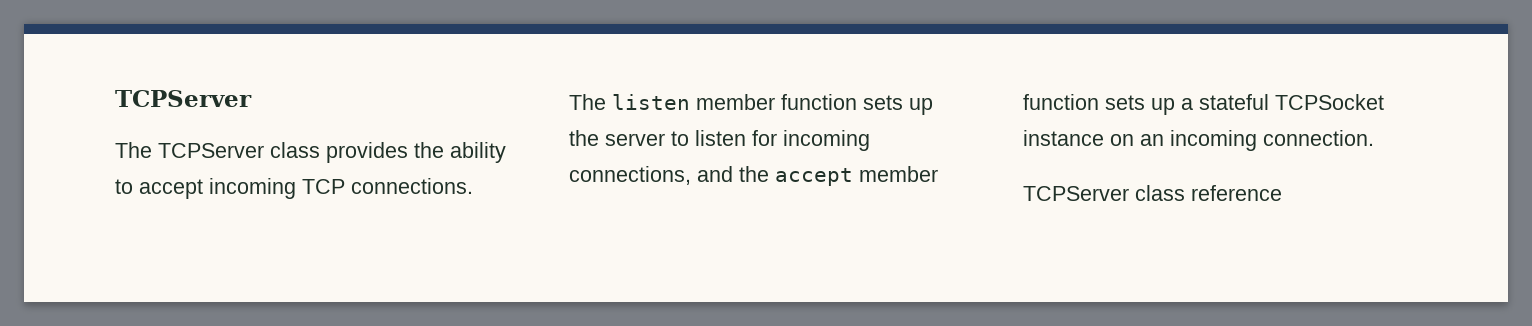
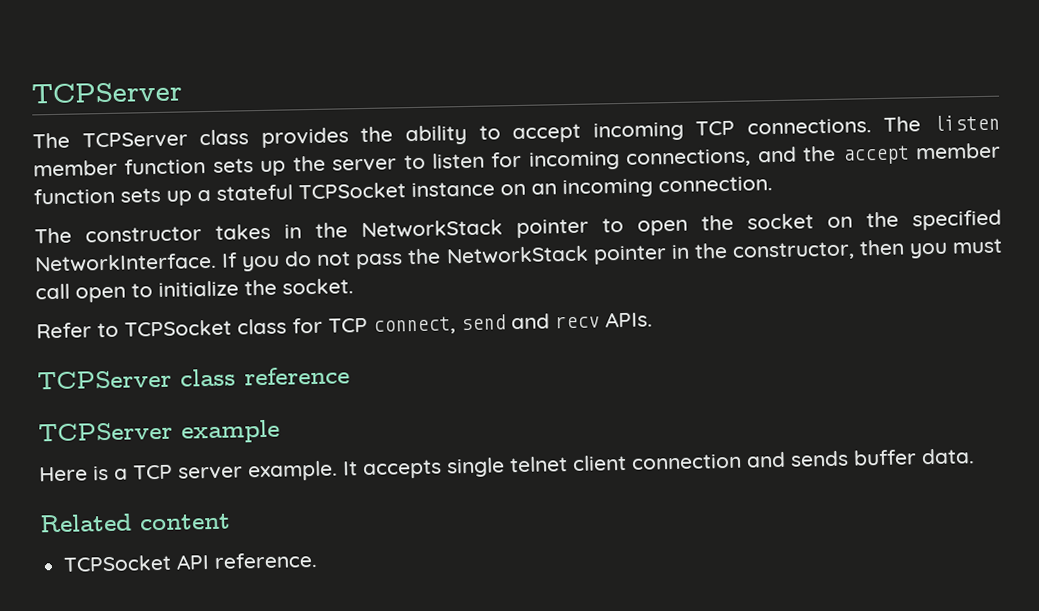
+ The constructor takes in the NetworkStack pointer to open the socket on the specified NetworkInterface. If you do not pass the NetworkStack pointer in the constructor, then you must call open to initialize the socket.
+ Refer to TCPSocket class for TCP connect, send and recv APIs.
  TCPServer class reference
+ TCPServer example
+ Here is a TCP server example. It accepts single telnet client connection and sends buffer data.
+ Related content
+ TCPSocket API reference.

